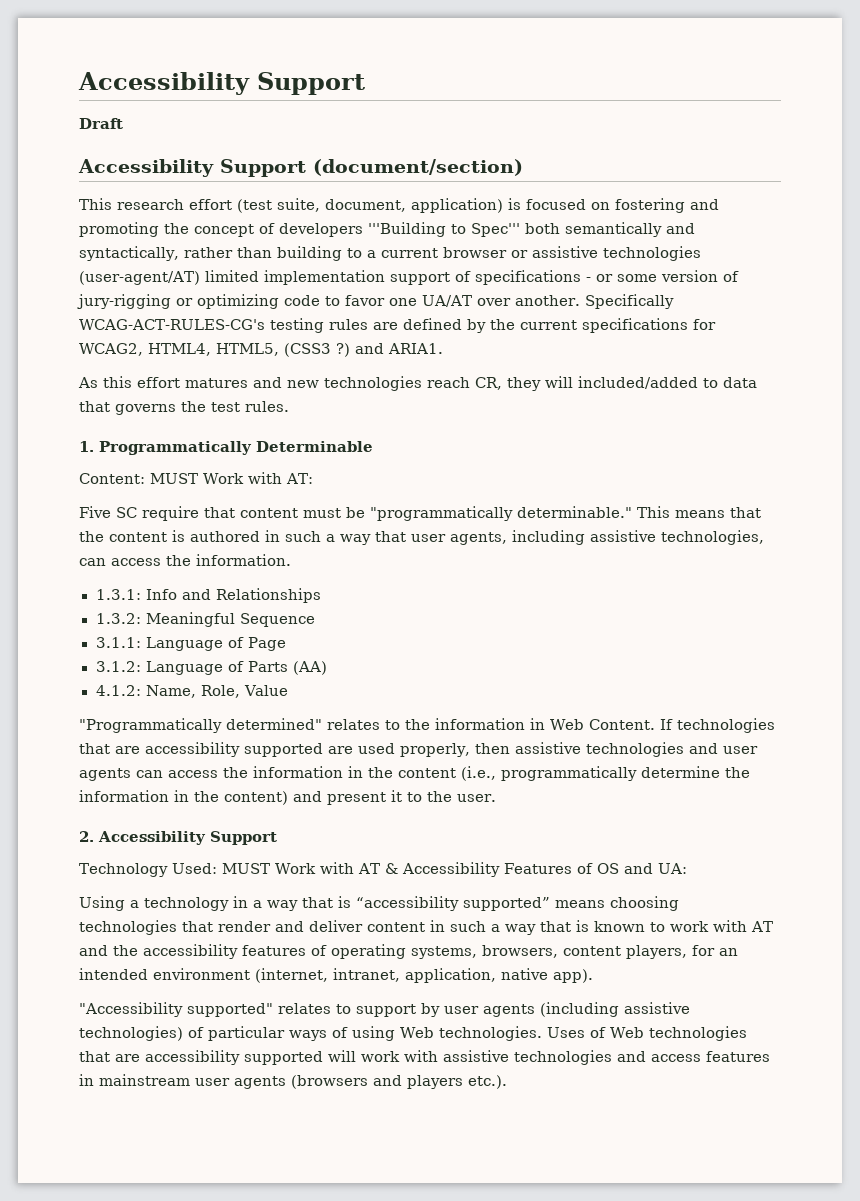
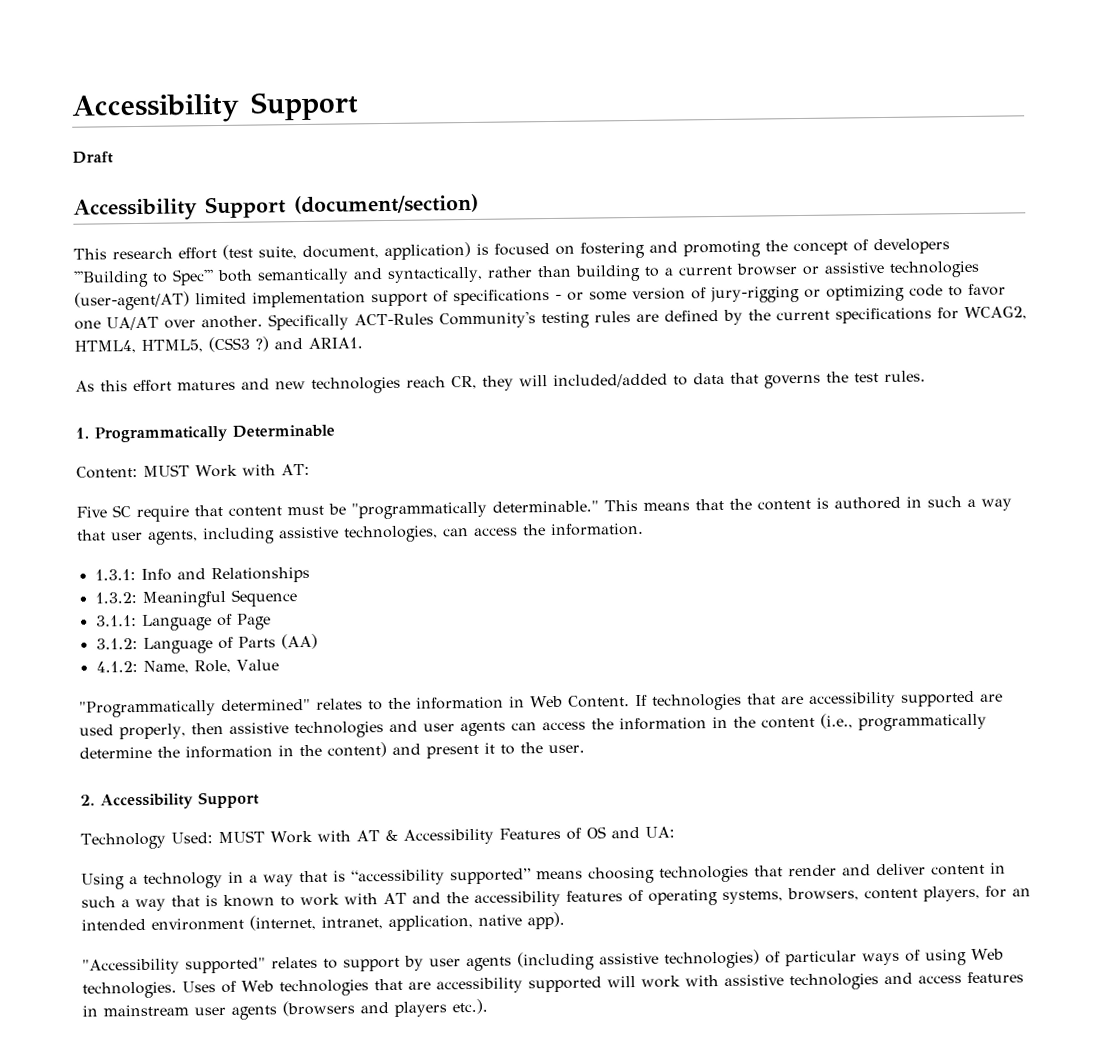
- Specifically WCAG-ACT-RULES-CG's testing rules are defined by the current specifications for WCAG2, HTML4, HTML5, (CSS3 ?) and ARIA1.
+ Specifically ACT-Rules Community's testing rules are defined by the current specifications for WCAG2, HTML4, HTML5, (CSS3 ?) and ARIA1.

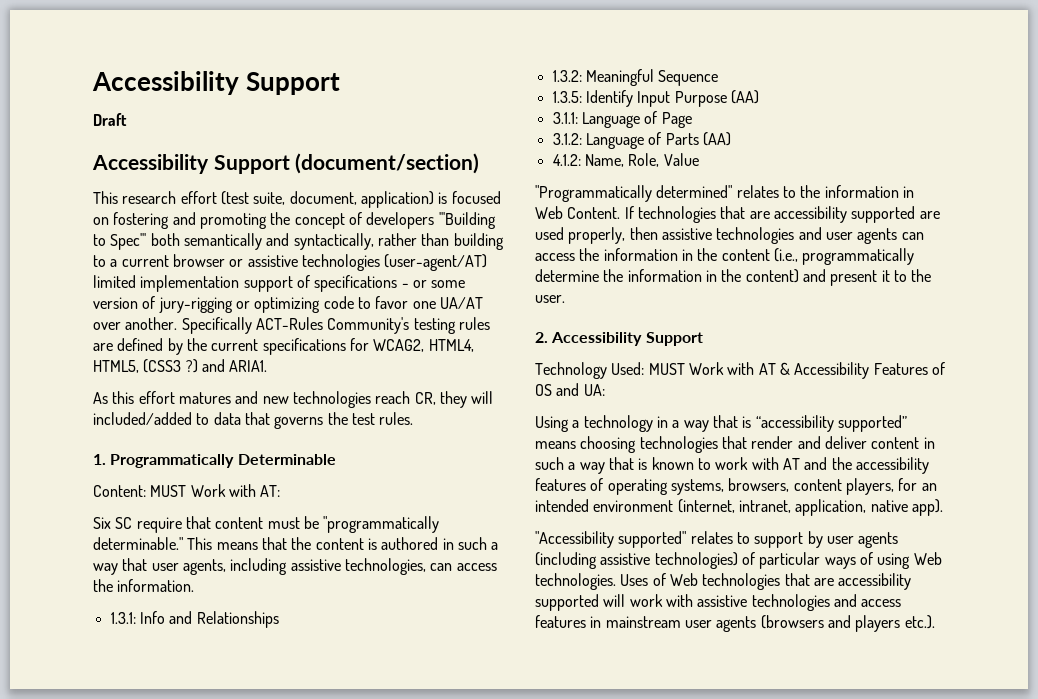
- Five SC require that content must be "programmatically determinable."
+ Six SC require that content must be "programmatically determinable."
+ 1.3.5: Identify Input Purpose (AA)

